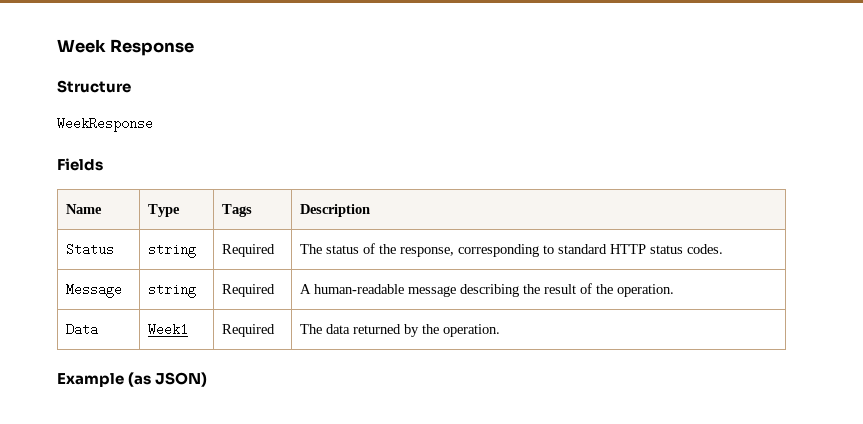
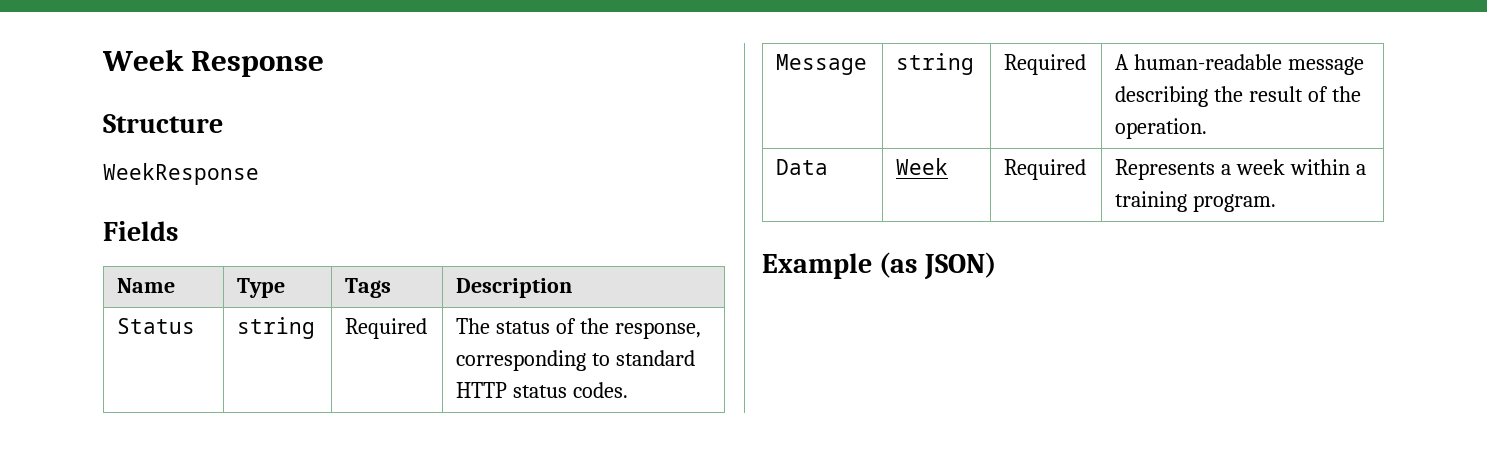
- Data | Week1 | Required | The data returned by the operation.
+ Data | Week | Required | Represents a week within a training program.

